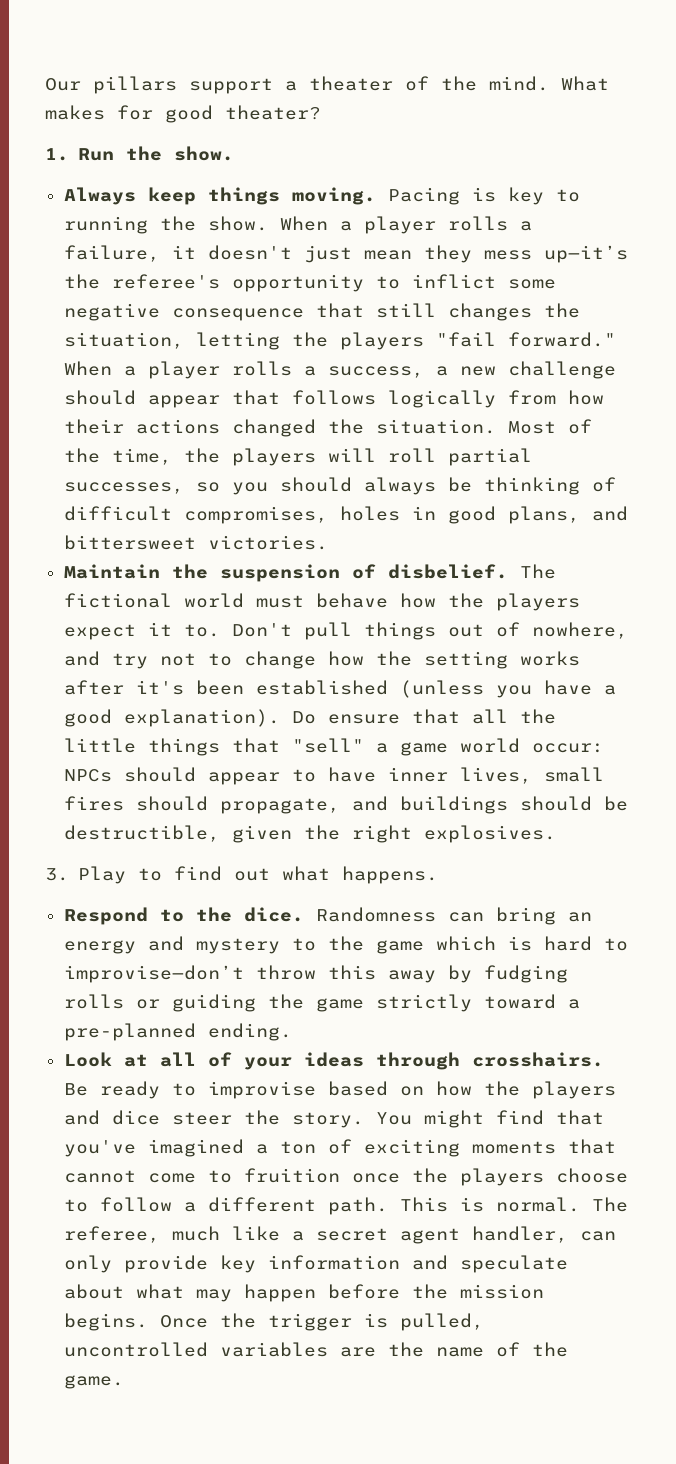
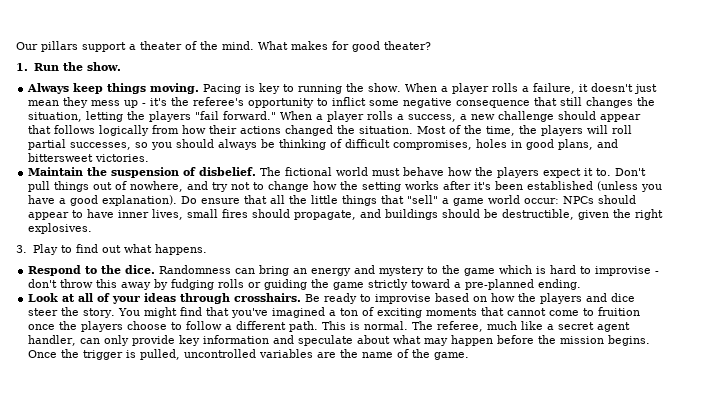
- When a player rolls a failure, it doesn't just mean they mess up—it’s the referee's opportunity to inflict some negative consequence that still changes the situation, letting the players "fail forward."
+ When a player rolls a failure, it doesn't just mean they mess up - it's the referee's opportunity to inflict some negative consequence that still changes the situation, letting the players "fail forward."
- Randomness can bring an energy and mystery to the game which is hard to improvise—don’t throw this away by fudging rolls or guiding the game strictly toward a pre-planned ending.
+ Randomness can bring an energy and mystery to the game which is hard to improvise - don't throw this away by fudging rolls or guiding the game strictly toward a pre-planned ending.

